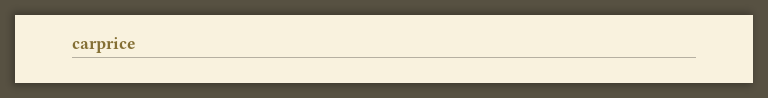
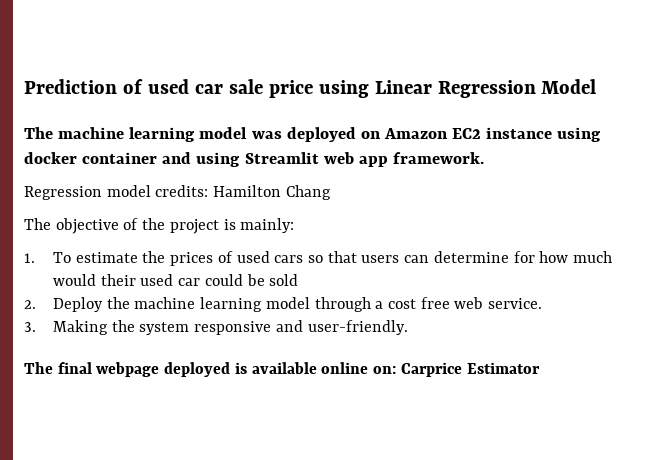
- carprice
+ Prediction of used car sale price using Linear Regression Model
+ The machine learning model was deployed on Amazon EC2 instance using docker container and using Streamlit web app framework.
+ Regression model credits: Hamilton Chang
+ The objective of the project is mainly:
+ 1. To estimate the prices of used cars so that users can determine for how much would their used car could be sold
+ 2. Deploy the machine learning model through a cost free web service.
+ 3. Making the system responsive and user-friendly.
+ The final webpage deployed is available online on: Carprice Estimator

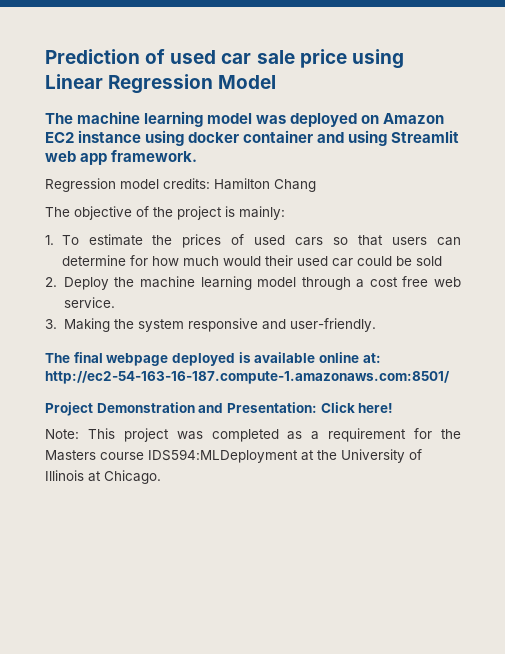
- The final webpage deployed is available online on: Carprice Estimator
+ The final webpage deployed is available online at: http://ec2-54-163-16-187.compute-1.amazonaws.com:8501/
+ Project Demonstration and Presentation: Click here!
+ Note: This project was completed as a requirement for the Masters course IDS594:MLDeployment at the University of Illinois at Chicago.

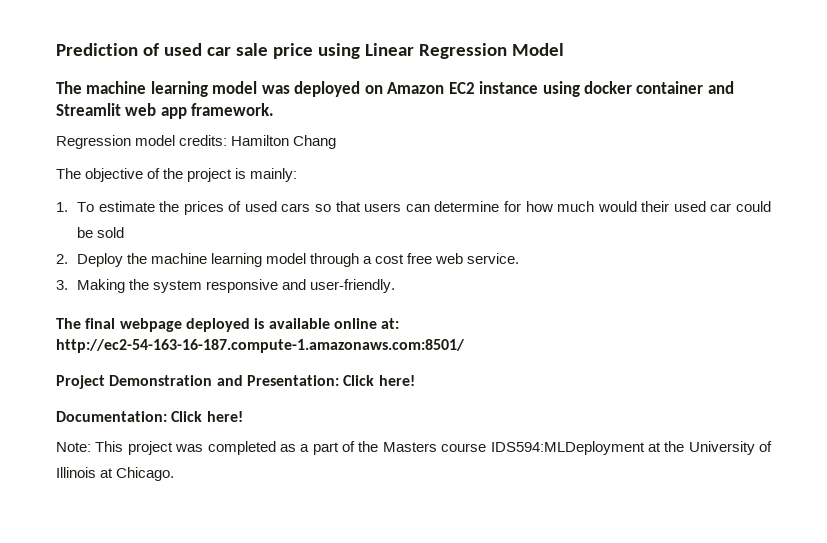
- The machine learning model was deployed on Amazon EC2 instance using docker container and using Streamlit web app framework.
+ The machine learning model was deployed on Amazon EC2 instance using docker container and Streamlit web app framework.
+ Documentation: Click here!
- Note: This project was completed as a requirement for the Masters course IDS594:MLDeployment at the University of Illinois at Chicago.
+ Note: This project was completed as a part of the Masters course IDS594:MLDeployment at the University of Illinois at Chicago.

